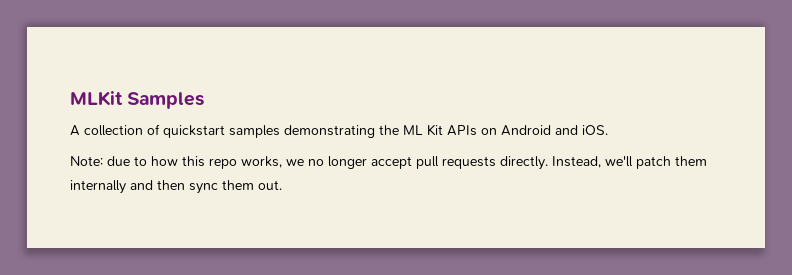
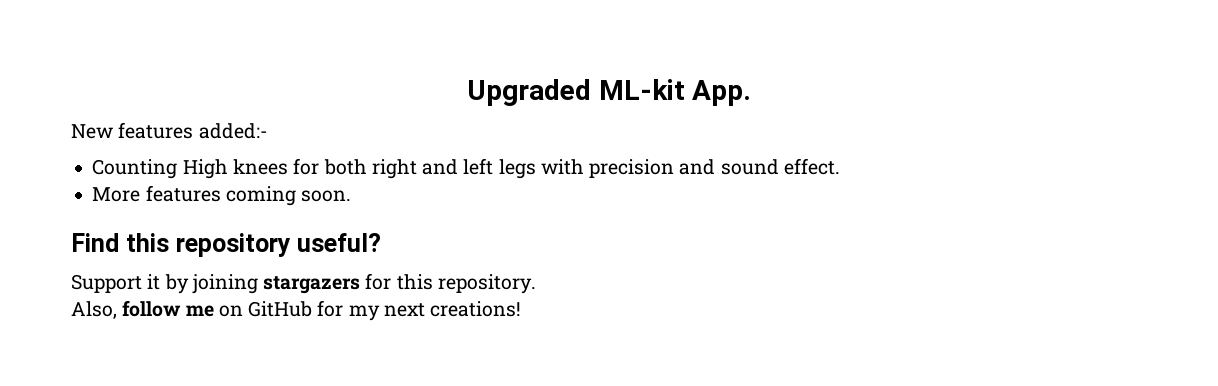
- MLKit Samples
- A collection of quickstart samples demonstrating the ML Kit APIs on Android and iOS.
- Note: due to how this repo works, we no longer accept pull requests directly. Instead, we'll patch them internally and then sync them out.
+ Upgraded ML-kit App.
+ New features added:-
+ Counting High knees for both right and left legs with precision and sound effect.
+ More features coming soon.
+ Find this repository useful?
+ Support it by joining stargazers for this repository.
+ Also, follow me on GitHub for my next creations!

